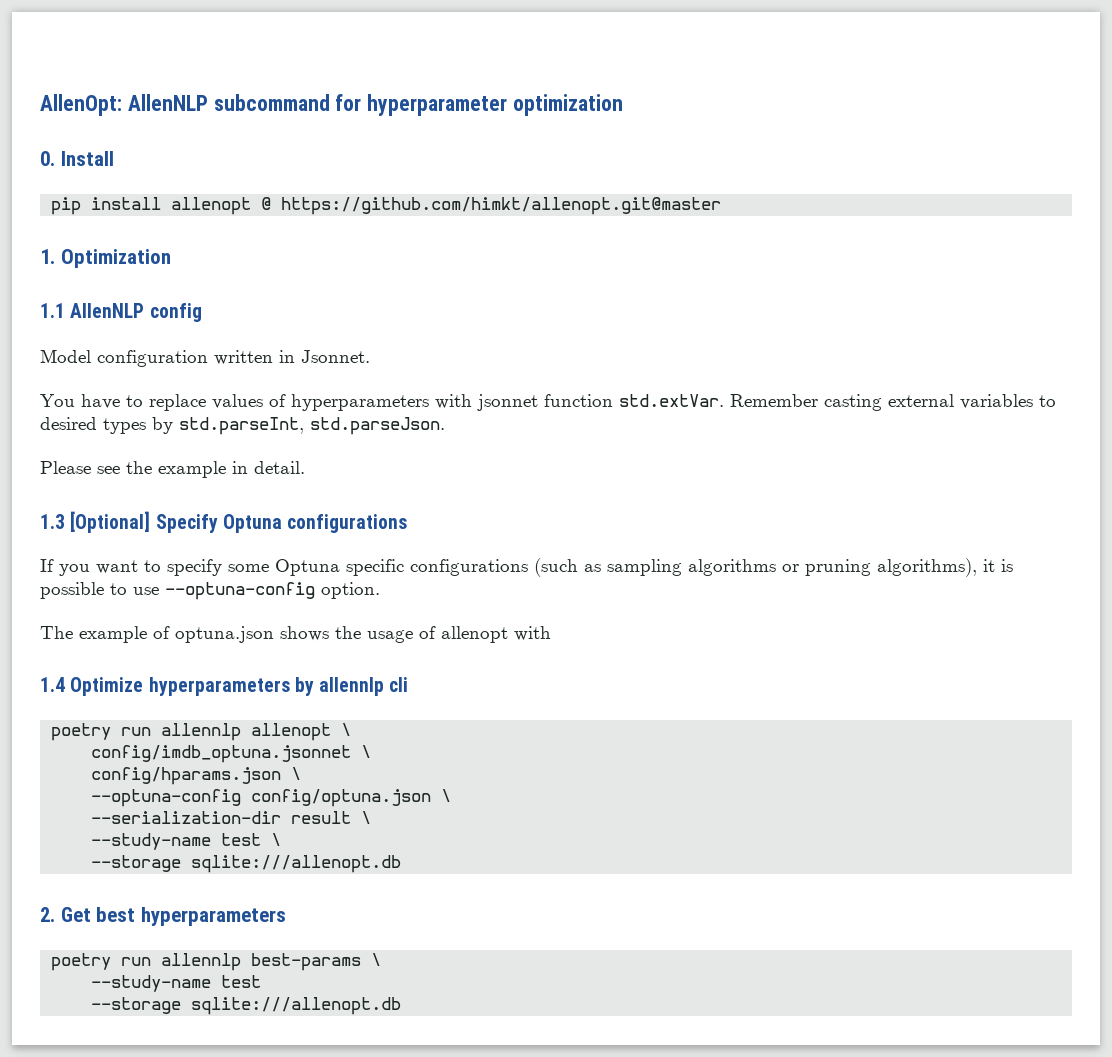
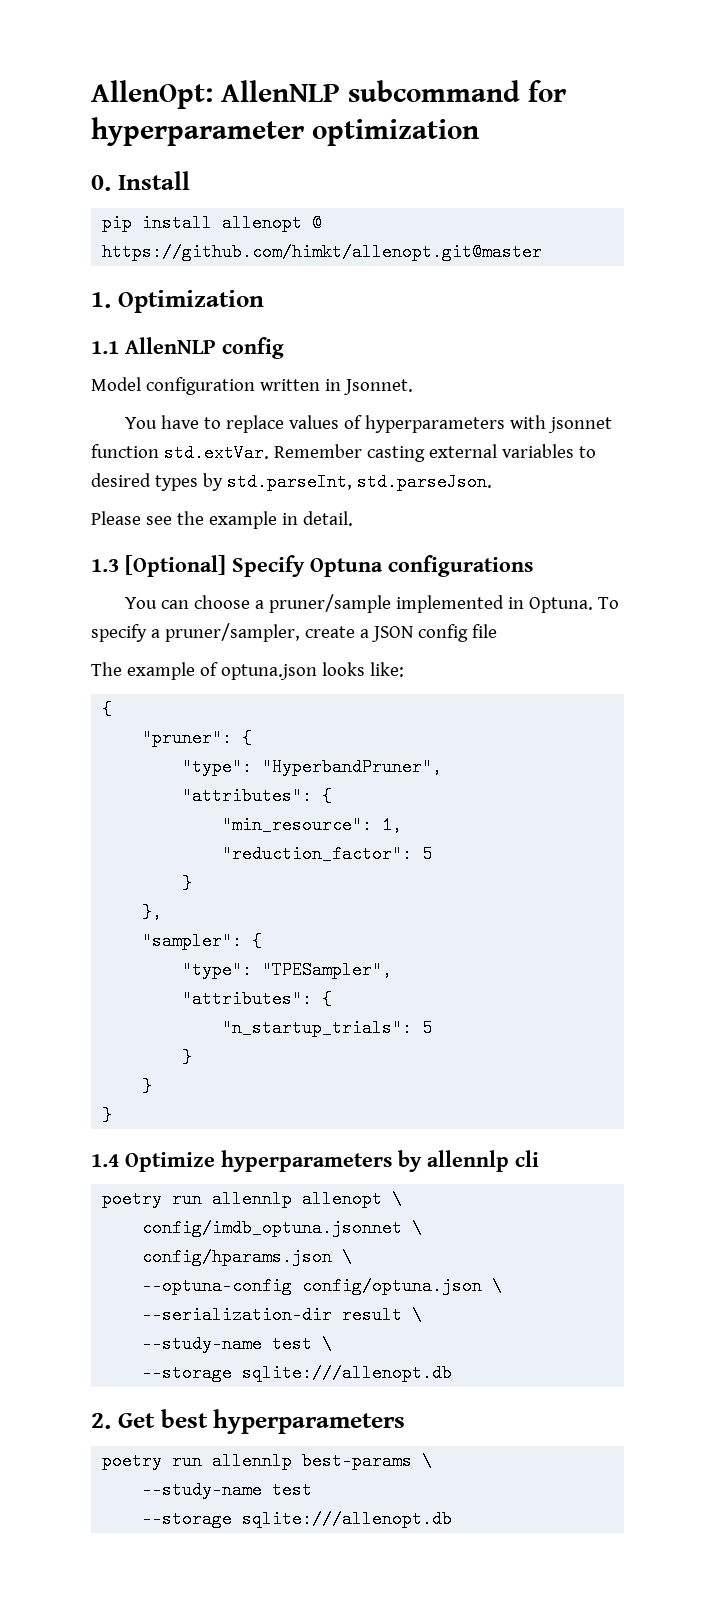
- If you want to specify some Optuna specific configurations (such as sampling algorithms or pruning algorithms), it is possible to use --optuna-config option.
- The example of optuna.json shows the usage of allenopt with
+ You can choose a pruner/sample implemented in Optuna. To specify a pruner/sampler, create a JSON config file
+ The example of optuna.json looks like:
+ {
+ "pruner": {
+ "type": "HyperbandPruner",
+ "attributes": {
+ "min_resource": 1,
+ "reduction_factor": 5
+ }
+ },
+ "sampler": {
+ "type": "TPESampler",
+ "attributes": {
+ "n_startup_trials": 5
+ }
+ }
+ }

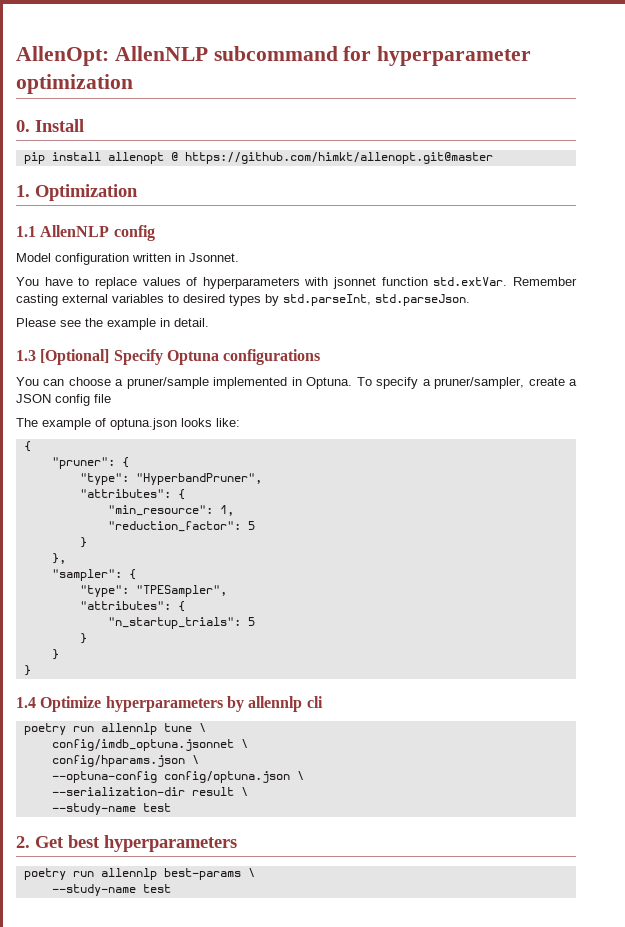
- poetry run allennlp allenopt \
+ poetry run allennlp tune \
  --serialization-dir result \
- --study-name test \
- --storage sqlite:///allenopt.db
+ --study-name test
  poetry run allennlp best-params \
  --study-name test
- --storage sqlite:///allenopt.db

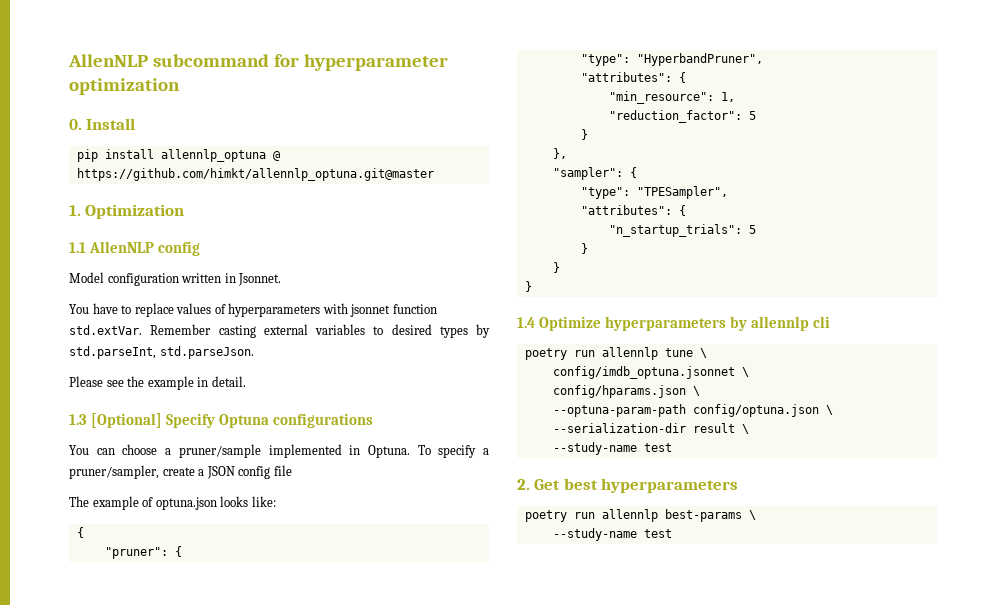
- AllenOpt: AllenNLP subcommand for hyperparameter optimization
+ AllenNLP subcommand for hyperparameter optimization
- pip install allenopt @ https://github.com/himkt/allenopt.git@master
+ pip install allennlp_optuna @ https://github.com/himkt/allennlp_optuna.git@master
- --optuna-config config/optuna.json \
+ --optuna-param-path config/optuna.json \

